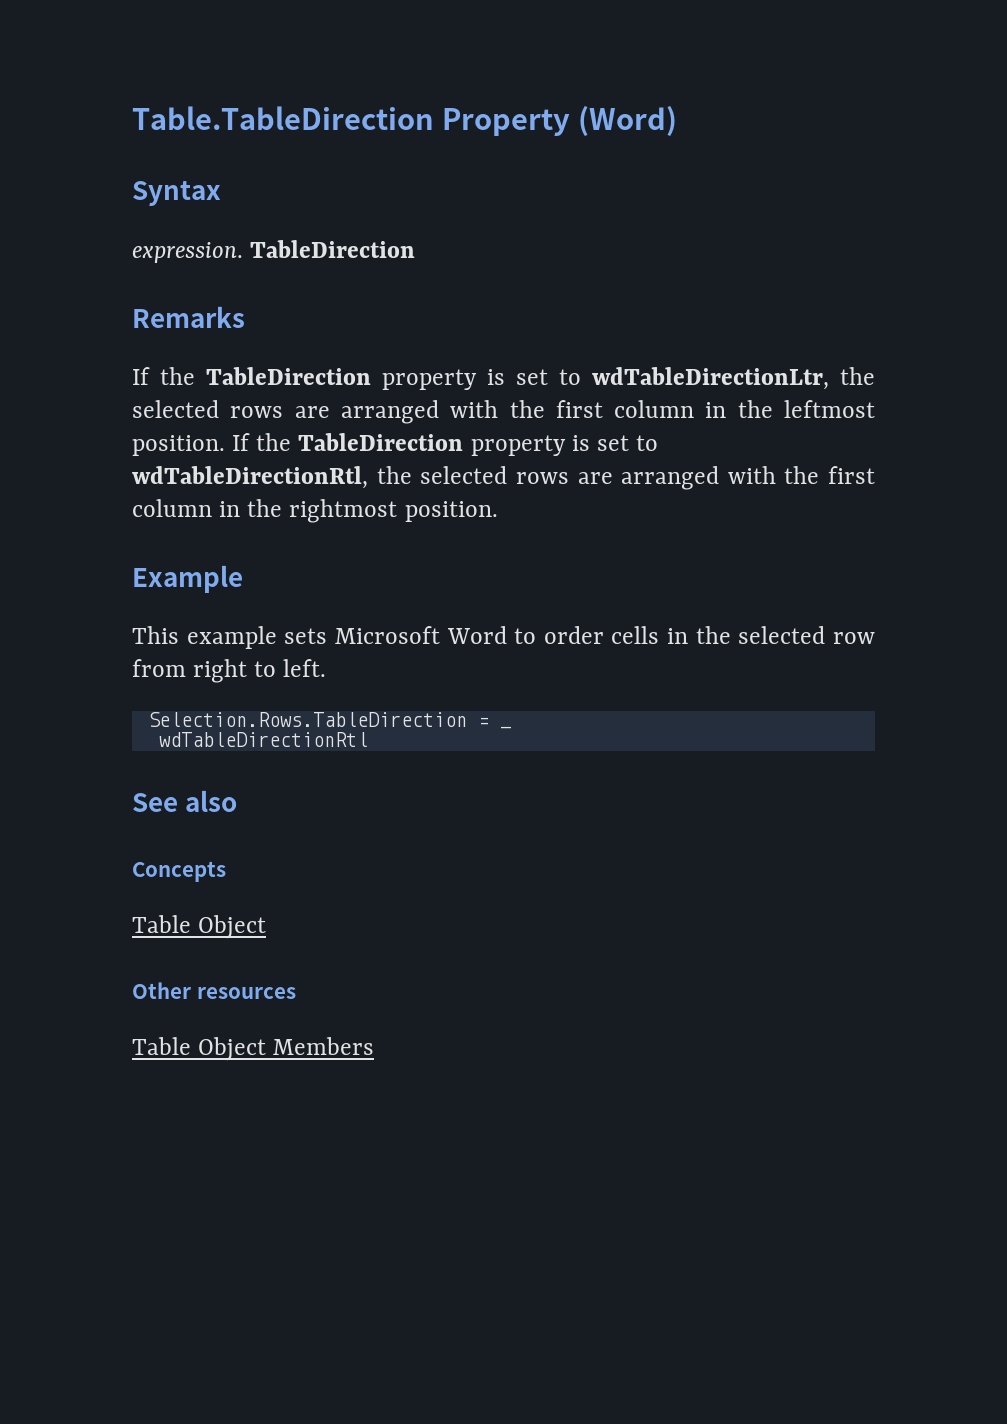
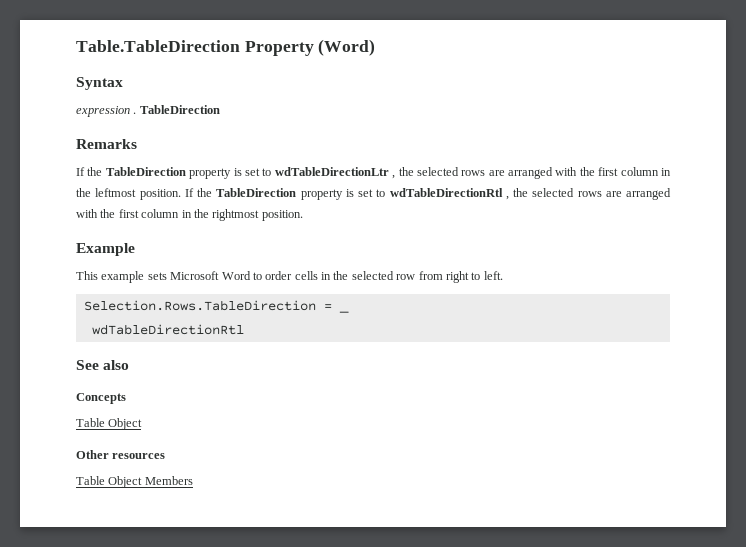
- expression.
+ expression .
- If the TableDirection property is set to wdTableDirectionLtr, the selected rows are arranged with the first column in the leftmost position.
+ If the TableDirection property is set to wdTableDirectionLtr , the selected rows are arranged with the first column in the leftmost position.
- If the TableDirection property is set to wdTableDirectionRtl, the selected rows are arranged with the first column in the rightmost position.
+ If the TableDirection property is set to wdTableDirectionRtl , the selected rows are arranged with the first column in the rightmost position.

